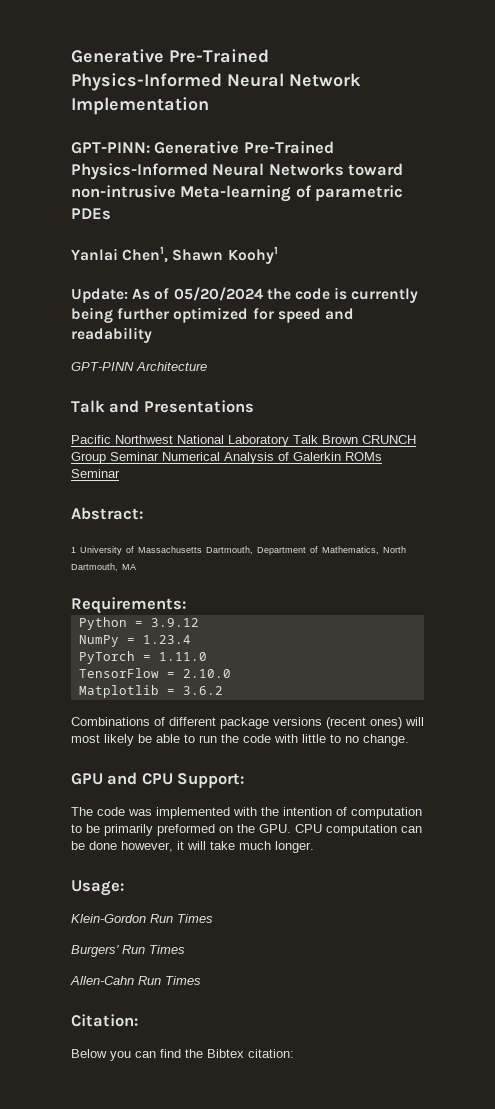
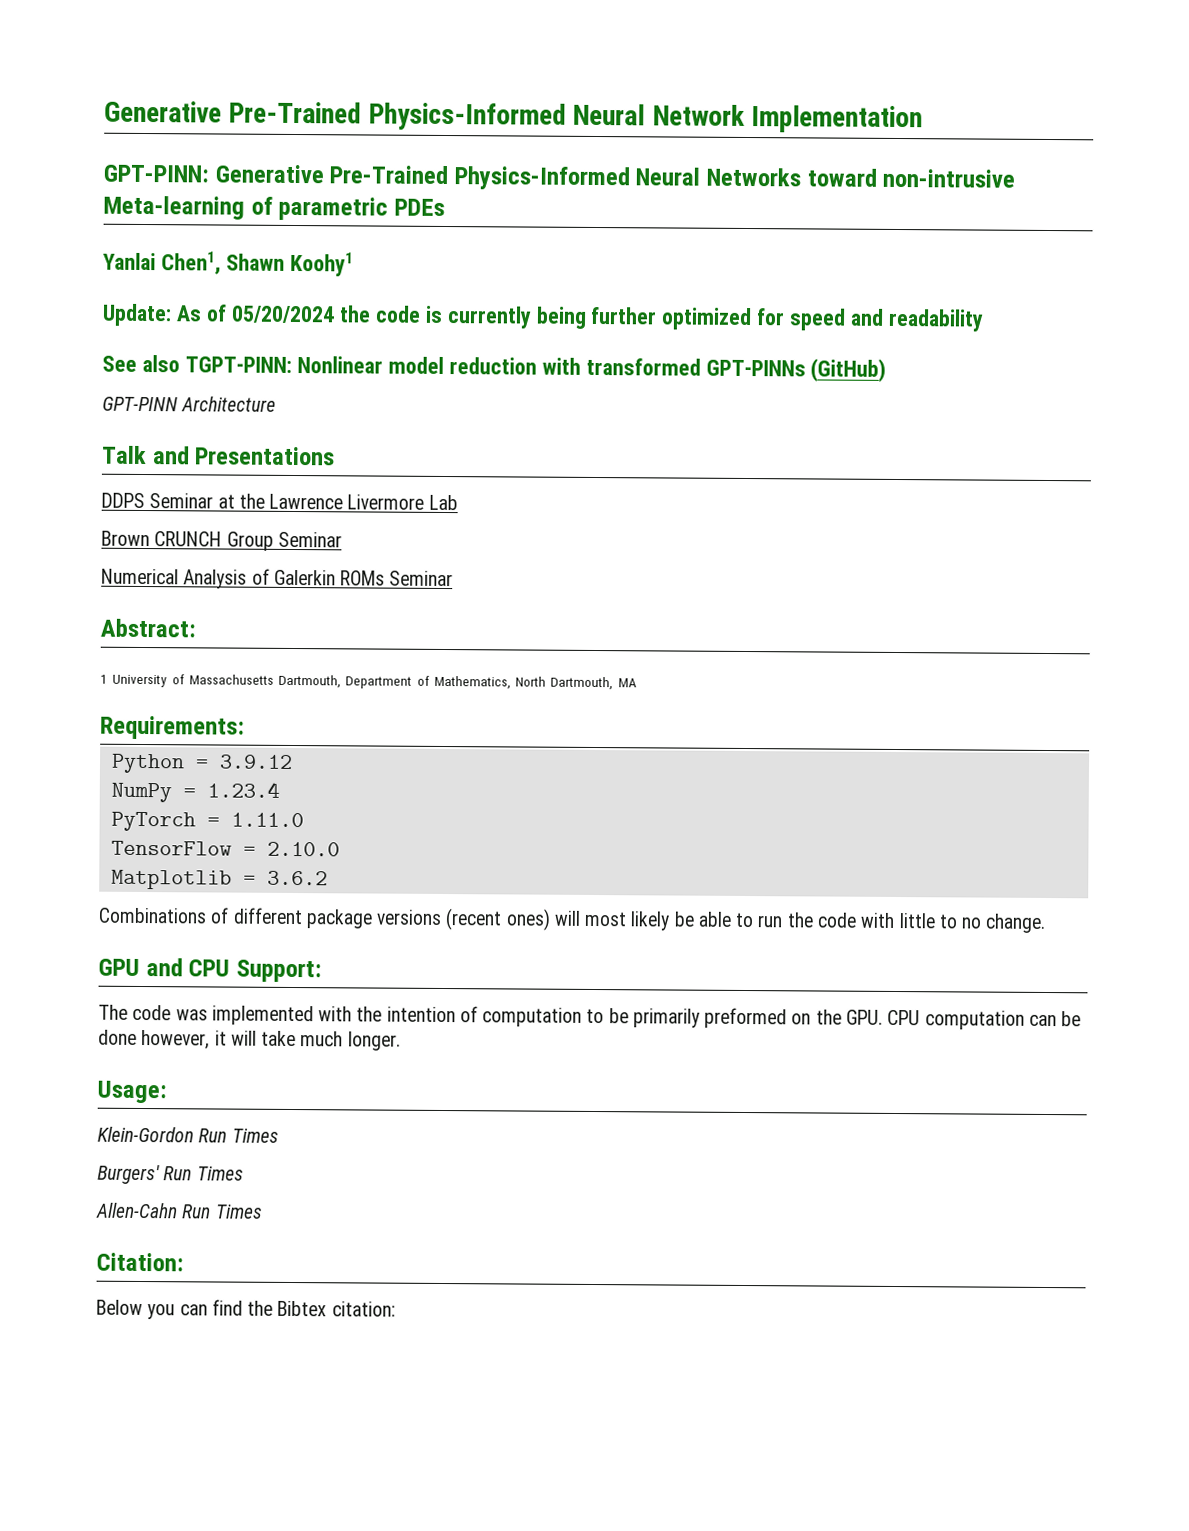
+ See also TGPT-PINN: Nonlinear model reduction with transformed GPT-PINNs (GitHub)
- Pacific Northwest National Laboratory Talk Brown CRUNCH Group Seminar Numerical Analysis of Galerkin ROMs Seminar
+ DDPS Seminar at the Lawrence Livermore Lab
+ Brown CRUNCH Group Seminar
+ Numerical Analysis of Galerkin ROMs Seminar

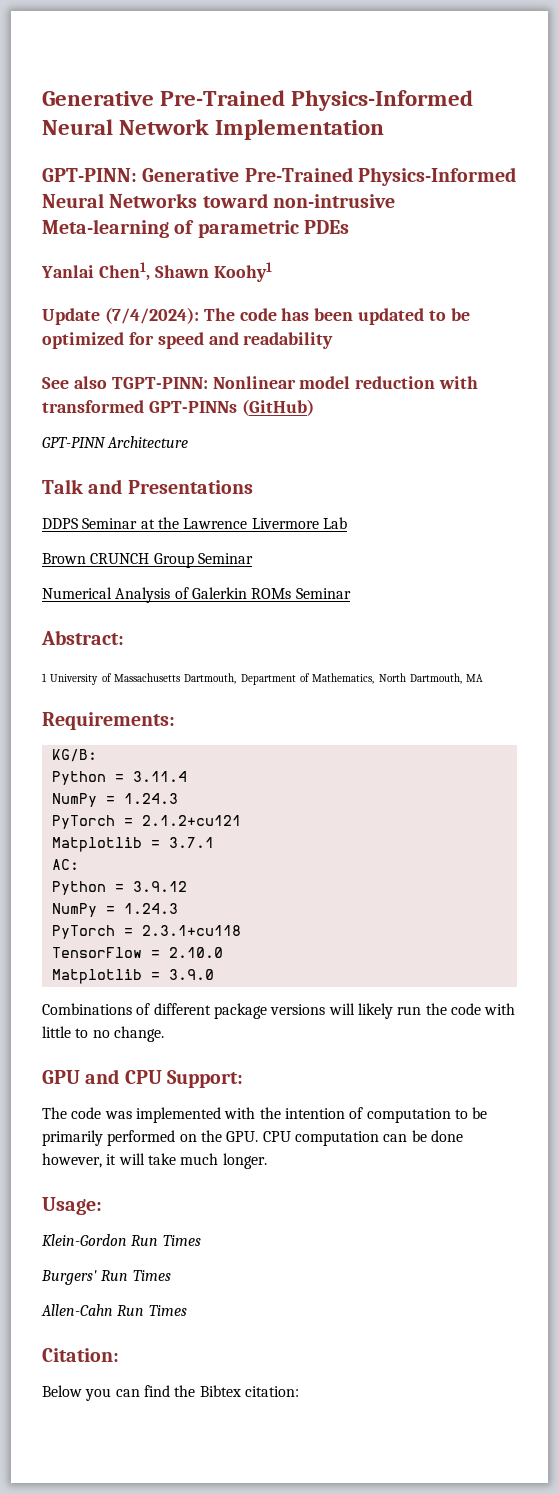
- Update: As of 05/20/2024 the code is currently being further optimized for speed and readability
+ Update (7/4/2024): The code has been updated to be optimized for speed and readability
+ KG/B:
+ Python = 3.11.4
+ NumPy = 1.24.3
+ PyTorch = 2.1.2+cu121
+ Matplotlib = 3.7.1
+ AC:
  Python = 3.9.12
- NumPy = 1.23.4
- PyTorch = 1.11.0
+ NumPy = 1.24.3
+ PyTorch = 2.3.1+cu118
- Matplotlib = 3.6.2
+ Matplotlib = 3.9.0
- Combinations of different package versions (recent ones) will most likely be able to run the code with little to no change.
+ Combinations of different package versions will likely run the code with little to no change.
- The code was implemented with the intention of computation to be primarily preformed on the GPU. CPU computation can be done however, it will take much longer.
+ The code was implemented with the intention of computation to be primarily performed on the GPU. CPU computation can be done however, it will take much longer.

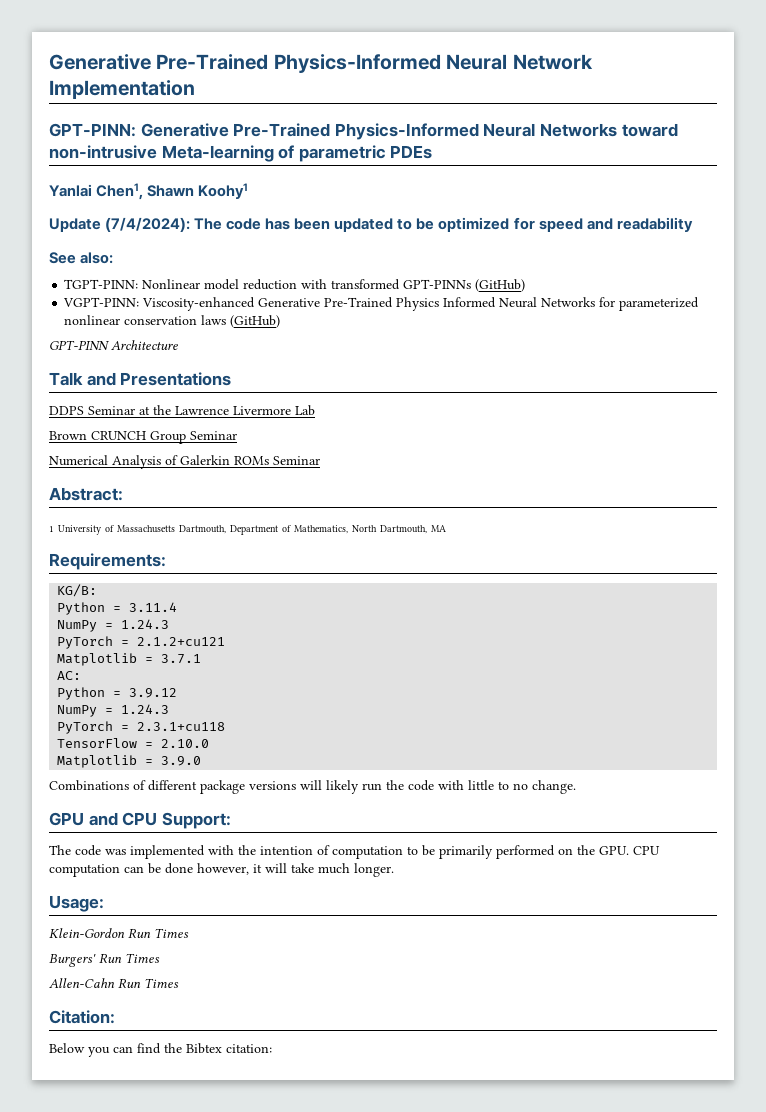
- See also TGPT-PINN: Nonlinear model reduction with transformed GPT-PINNs (GitHub)
+ See also:
+ TGPT-PINN: Nonlinear model reduction with transformed GPT-PINNs (GitHub)
+ VGPT-PINN: Viscosity-enhanced Generative Pre-Trained Physics Informed Neural Networks for parameterized nonlinear conservation laws (GitHub)

